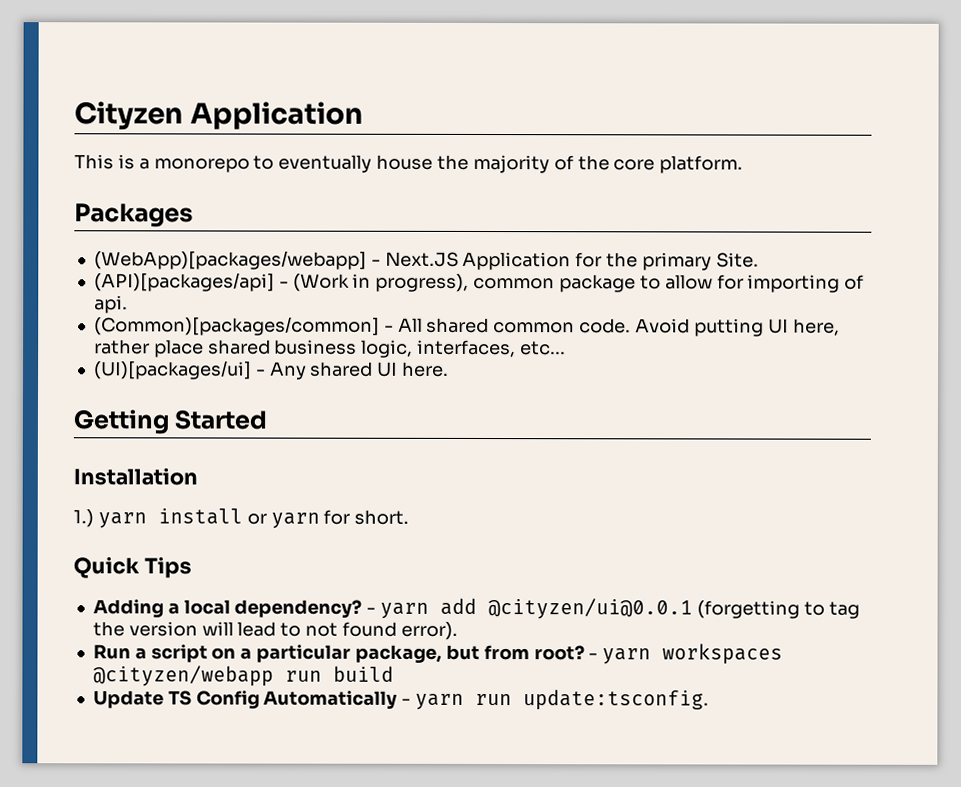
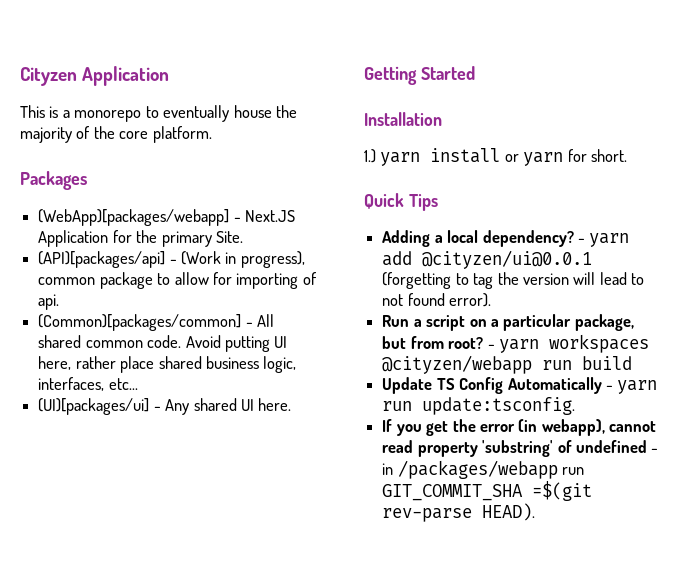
+ If you get the error (in webapp), cannot read property 'substring' of undefined - in /packages/webapp run GIT_COMMIT_SHA =$(git rev-parse HEAD).

